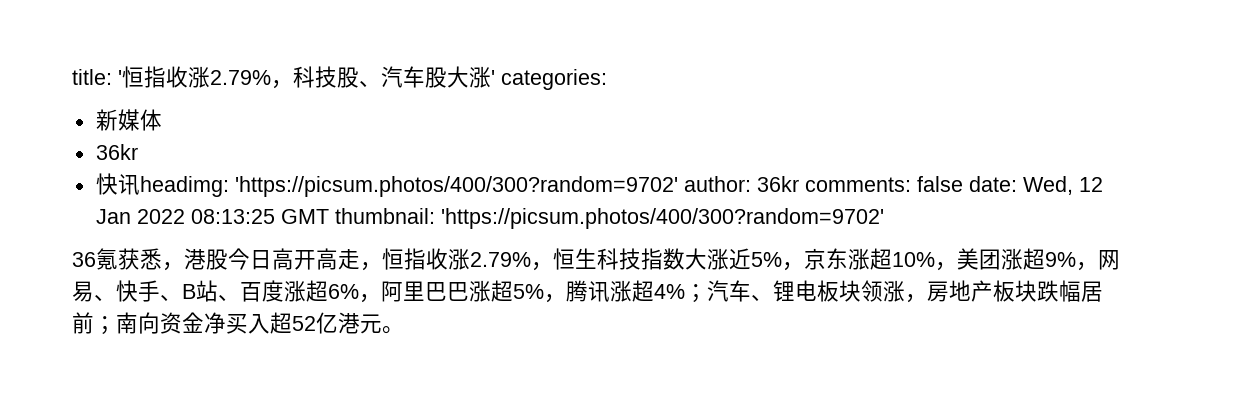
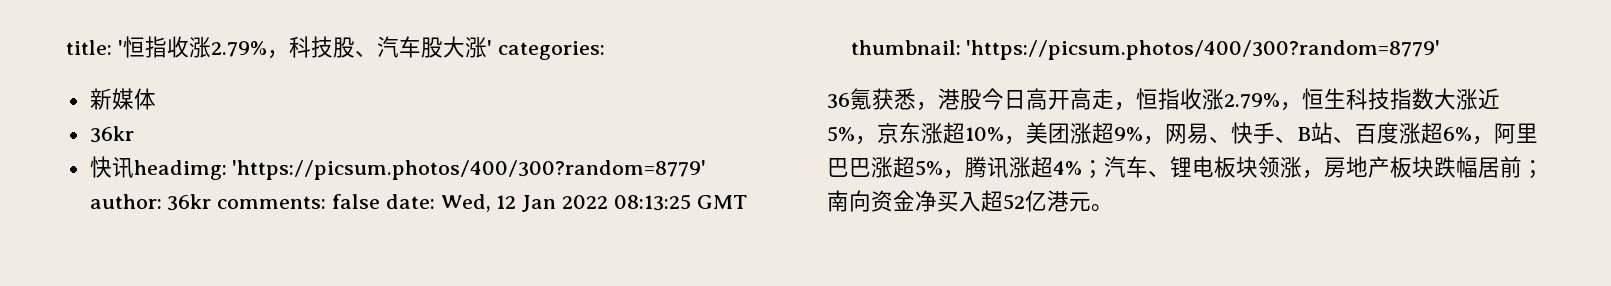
- 快讯headimg: 'https://picsum.photos/400/300?random=9702' author: 36kr comments: false date: Wed, 12 Jan 2022 08:13:25 GMT thumbnail: 'https://picsum.photos/400/300?random=9702'
+ 快讯headimg: 'https://picsum.photos/400/300?random=8779' author: 36kr comments: false date: Wed, 12 Jan 2022 08:13:25 GMT thumbnail: 'https://picsum.photos/400/300?random=8779'

